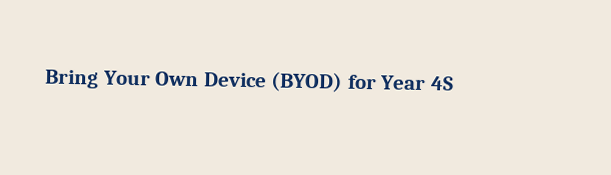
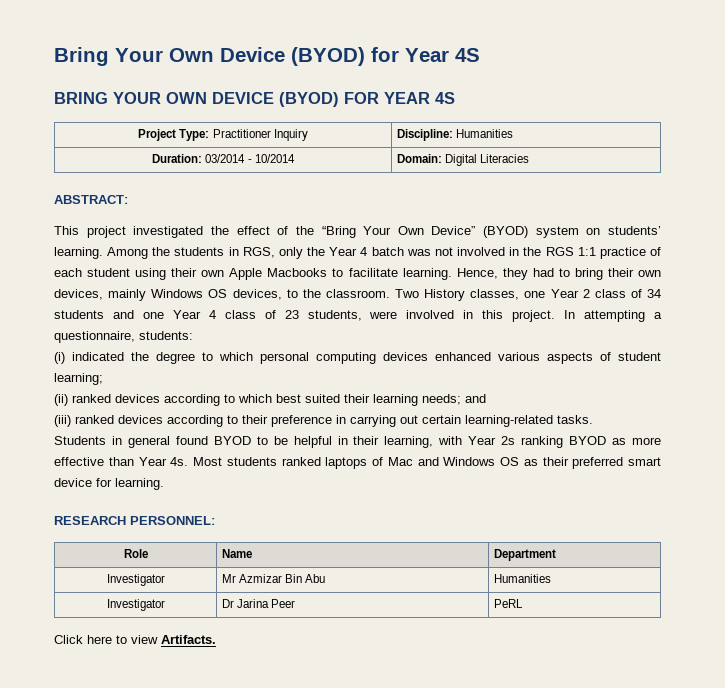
+ BRING YOUR OWN DEVICE (BYOD) FOR YEAR 4S
+ Project Type: Practitioner Inquiry | Discipline: Humanities
+ Duration: 03/2014 - 10/2014 | Domain: Digital Literacies
+ ABSTRACT:
+ This project investigated the effect of the “Bring Your Own Device” (BYOD) system on students’ learning. Among the students in RGS, only the Year 4 batch was not involved in the RGS 1:1 practice of each student using their own Apple Macbooks to facilitate learning. Hence, they had to bring their own devices, mainly Windows OS devices, to the classroom. Two History classes, one Year 2 class of 34 students and one Year 4 class of 23 students, were involved in this project. In attempting a questionnaire, students:
+ (i) indicated the degree to which personal computing devices enhanced various aspects of student learning;
+ (ii) ranked devices according to which best suited their learning needs; and
+ (iii) ranked devices according to their preference in carrying out certain learning-related tasks.
+ Students in general found BYOD to be helpful in their learning, with Year 2s ranking BYOD as more effective than Year 4s. Most students ranked laptops of Mac and Windows OS as their preferred smart device for learning.
+ RESEARCH PERSONNEL:
+ Role | Name | Department
+ Investigator | Mr Azmizar Bin Abu | Humanities
+ Investigator | Dr Jarina Peer | PeRL
+ Click here to view Artifacts.

